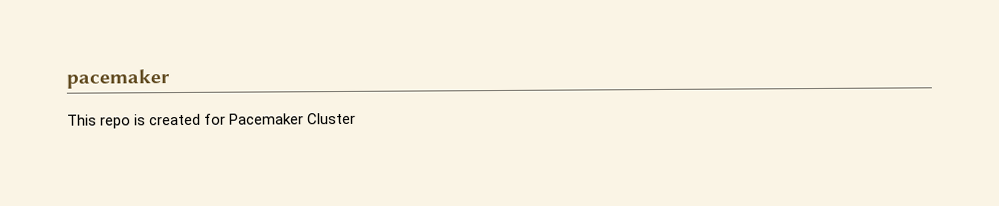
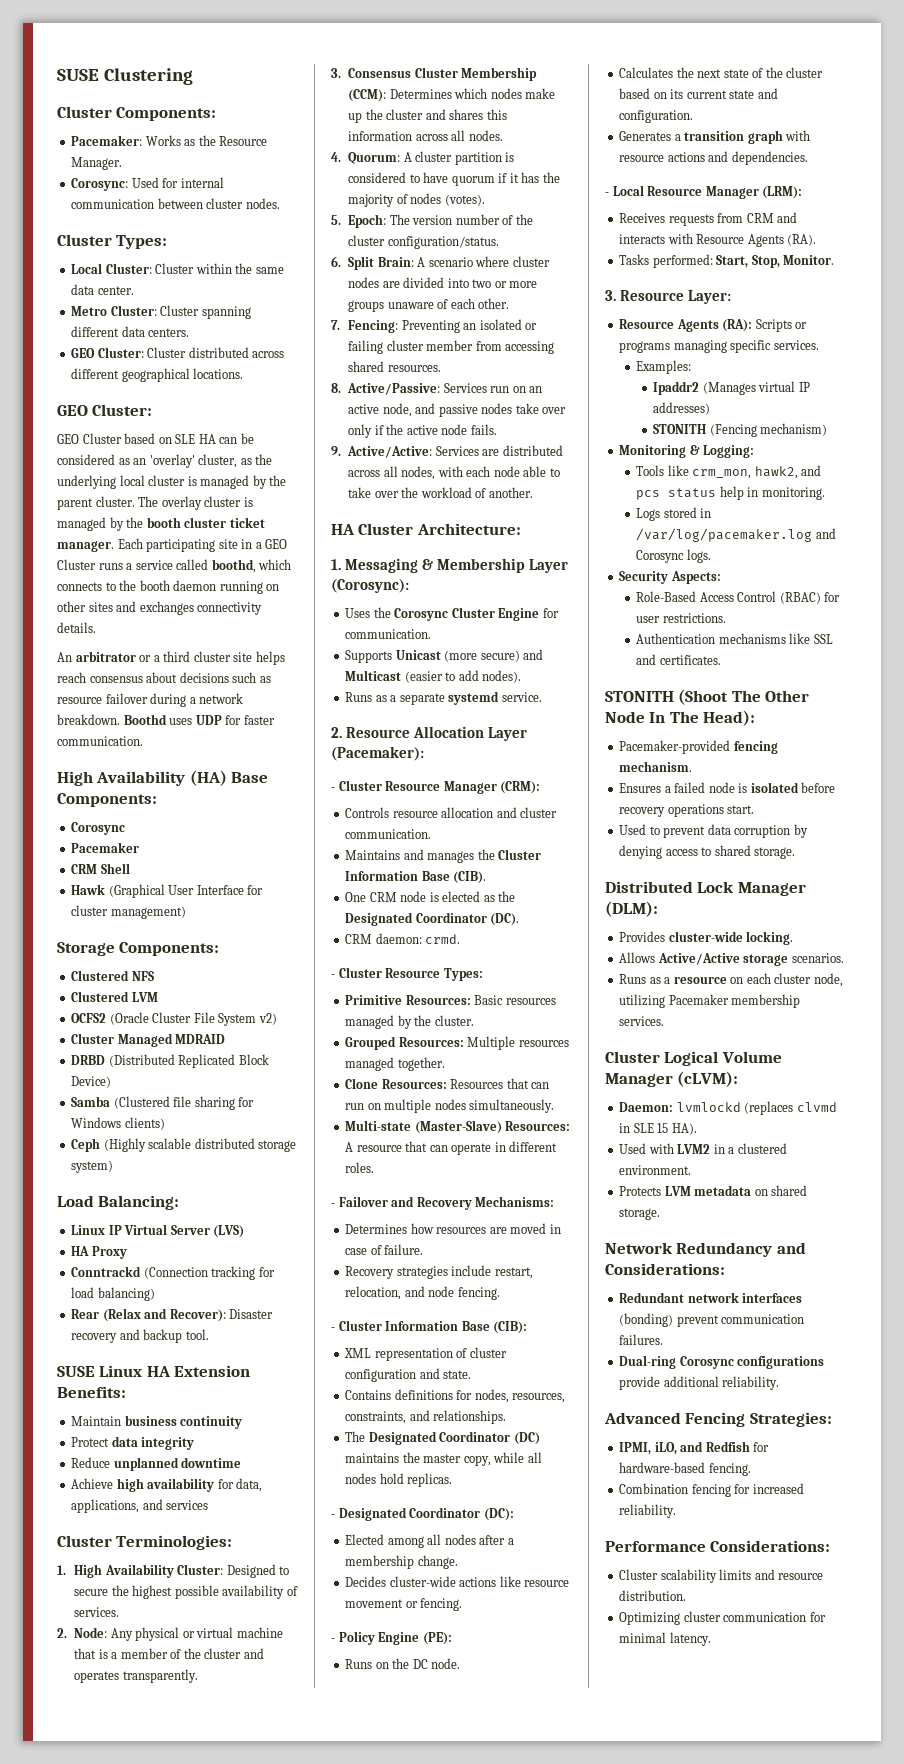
- pacemaker
- This repo is created for Pacemaker Cluster
+ SUSE Clustering
+ Cluster Components:
+ Pacemaker: Works as the Resource Manager.
+ Corosync: Used for internal communication between cluster nodes.
+ Cluster Types:
+ Local Cluster: Cluster within the same data center.
+ Metro Cluster: Cluster spanning different data centers.
+ GEO Cluster: Cluster distributed across different geographical locations.
+ GEO Cluster:
+ GEO Cluster based on SLE HA can be considered as an 'overlay' cluster, as the underlying local cluster is managed by the parent cluster. The overlay cluster is managed by the booth cluster ticket manager. Each participating site in a GEO Cluster runs a service called boothd, which connects to the booth daemon running on other sites and exchanges connectivity details.
+ An arbitrator or a third cluster site helps reach consensus about decisions such as resource failover during a network breakdown. Boothd uses UDP for faster communication.
+ High Availability (HA) Base Components:
+ Corosync
+ Pacemaker
+ CRM Shell
+ Hawk (Graphical User Interface for cluster management)
+ Storage Components:
+ Clustered NFS
+ Clustered LVM
+ OCFS2 (Oracle Cluster File System v2)
+ Cluster Managed MDRAID
+ DRBD (Distributed Replicated Block Device)
+ Samba (Clustered file sharing for Windows clients)
+ Ceph (Highly scalable distributed storage system)
+ Load Balancing:
+ Linux IP Virtual Server (LVS)
+ HA Proxy
+ Conntrackd (Connection tracking for load balancing)
+ Rear (Relax and Recover): Disaster recovery and backup tool.
+ SUSE Linux HA Extension Benefits:
+ Maintain business continuity
+ Protect data integrity
+ Reduce unplanned downtime
+ Achieve high availability for data, applications, and services
+ Cluster Terminologies:
+ 1. High Availability Cluster: Designed to secure the highest possible availability of services.
+ 2. Node: Any physical or virtual machine that is a member of the cluster and operates transparently.
+ 3. Consensus Cluster Membership (CCM): Determines which nodes make up the cluster and shares this information across all nodes.
+ 4. Quorum: A cluster partition is considered to have quorum if it has the majority of nodes (votes).
+ 5. Epoch: The version number of the cluster configuration/status.
+ 6. Split Brain: A scenario where cluster nodes are divided into two or more groups unaware of each other.
+ 7. Fencing: Preventing an isolated or failing cluster member from accessing shared resources.
+ 8. Active/Passive: Services run on an active node, and passive nodes take over only if the active node fails.
+ 9. Active/Active: Services are distributed across all nodes, with each node able to take over the workload of another.
+ HA Cluster Architecture:
+ 1. Messaging & Membership Layer (Corosync):
+ Uses the Corosync Cluster Engine for communication.
+ Supports Unicast (more secure) and Multicast (easier to add nodes).
+ Runs as a separate systemd service.
+ 2. Resource Allocation Layer (Pacemaker):
+ - Cluster Resource Manager (CRM):
+ Controls resource allocation and cluster communication.
+ Maintains and manages the Cluster Information Base (CIB).
+ One CRM node is elected as the Designated Coordinator (DC).
+ CRM daemon: crmd.
+ - Cluster Resource Types:
+ Primitive Resources: Basic resources managed by the cluster.
+ Grouped Resources: Multiple resources managed together.
+ Clone Resources: Resources that can run on multiple nodes simultaneously.
+ Multi-state (Master-Slave) Resources: A resource that can operate in different roles.
+ - Failover and Recovery Mechanisms:
+ Determines how resources are moved in case of failure.
+ Recovery strategies include restart, relocation, and node fencing.
+ - Cluster Information Base (CIB):
+ XML representation of cluster configuration and state.
+ Contains definitions for nodes, resources, constraints, and relationships.
+ The Designated Coordinator (DC) maintains the master copy, while all nodes hold replicas.
+ - Designated Coordinator (DC):
+ Elected among all nodes after a membership change.
+ Decides cluster-wide actions like resource movement or fencing.
+ - Policy Engine (PE):
+ Runs on the DC node.
+ Calculates the next state of the cluster based on its current state and configuration.
+ Generates a transition graph with resource actions and dependencies.
+ - Local Resource Manager (LRM):
+ Receives requests from CRM and interacts with Resource Agents (RA).
+ Tasks performed: Start, Stop, Monitor.
+ 3. Resource Layer:
+ Resource Agents (RA): Scripts or programs managing specific services.
+ Examples:
+ Ipaddr2 (Manages virtual IP addresses)
+ STONITH (Fencing mechanism)
+ Monitoring & Logging:
+ Tools like crm_mon, hawk2, and pcs status help in monitoring.
+ Logs stored in /var/log/pacemaker.log and Corosync logs.
+ Security Aspects:
+ Role-Based Access Control (RBAC) for user restrictions.
+ Authentication mechanisms like SSL and certificates.
+ STONITH (Shoot The Other Node In The Head):
+ Pacemaker-provided fencing mechanism.
+ Ensures a failed node is isolated before recovery operations start.
+ Used to prevent data corruption by denying access to shared storage.
+ Distributed Lock Manager (DLM):
+ Provides cluster-wide locking.
+ Allows Active/Active storage scenarios.
+ Runs as a resource on each cluster node, utilizing Pacemaker membership services.
+ Cluster Logical Volume Manager (cLVM):
+ Daemon: lvmlockd (replaces clvmd in SLE 15 HA).
+ Used with LVM2 in a clustered environment.
+ Protects LVM metadata on shared storage.
+ Network Redundancy and Considerations:
+ Redundant network interfaces (bonding) prevent communication failures.
+ Dual-ring Corosync configurations provide additional reliability.
+ Advanced Fencing Strategies:
+ IPMI, iLO, and Redfish for hardware-based fencing.
+ Combination fencing for increased reliability.
+ Performance Considerations:
+ Cluster scalability limits and resource distribution.
+ Optimizing cluster communication for minimal latency.

